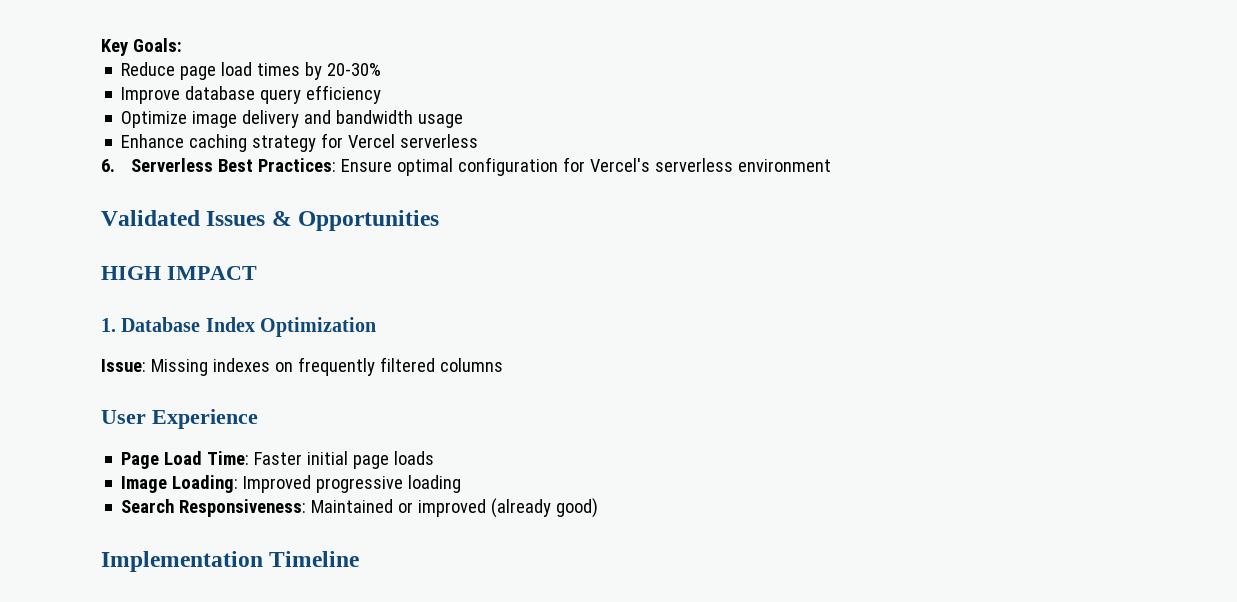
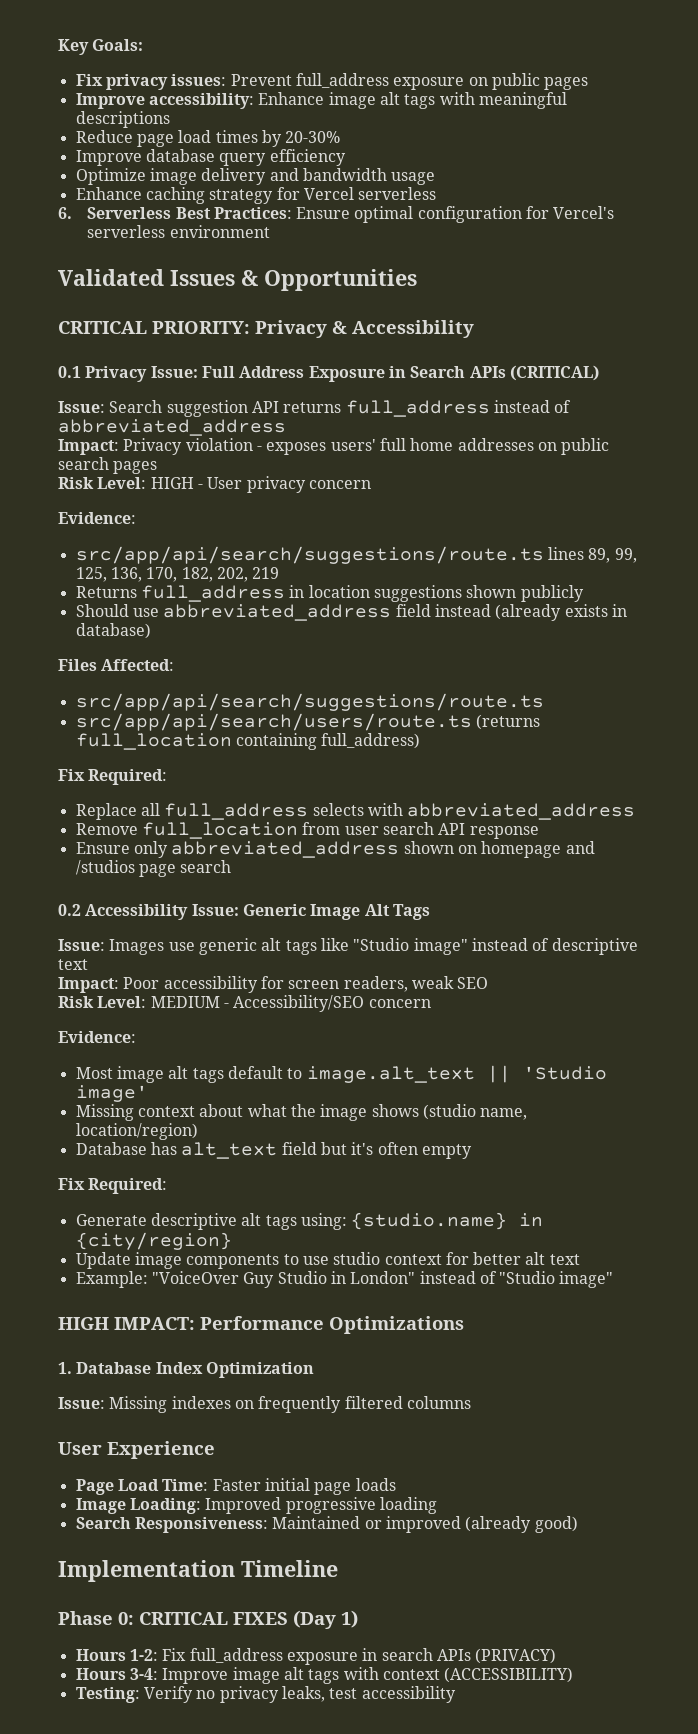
+ Fix privacy issues: Prevent full_address exposure on public pages
+ Improve accessibility: Enhance image alt tags with meaningful descriptions
- HIGH IMPACT
+ CRITICAL PRIORITY: Privacy & Accessibility
+ 0.1 Privacy Issue: Full Address Exposure in Search APIs (CRITICAL)
+ Issue: Search suggestion API returns full_address instead of abbreviated_address
+ Impact: Privacy violation - exposes users' full home addresses on public search pages
+ Risk Level: HIGH - User privacy concern
+ Evidence:
+ src/app/api/search/suggestions/route.ts lines 89, 99, 125, 136, 170, 182, 202, 219
+ Returns full_address in location suggestions shown publicly
+ Should use abbreviated_address field instead (already exists in database)
+ Files Affected:
+ src/app/api/search/suggestions/route.ts
+ src/app/api/search/users/route.ts (returns full_location containing full_address)
+ Fix Required:
+ Replace all full_address selects with abbreviated_address
+ Remove full_location from user search API response
+ Ensure only abbreviated_address shown on homepage and /studios page search
+ 0.2 Accessibility Issue: Generic Image Alt Tags
+ Issue: Images use generic alt tags like "Studio image" instead of descriptive text
+ Impact: Poor accessibility for screen readers, weak SEO
+ Risk Level: MEDIUM - Accessibility/SEO concern
+ Evidence:
+ Most image alt tags default to image.alt_text || 'Studio image'
+ Missing context about what the image shows (studio name, location/region)
+ Database has alt_text field but it's often empty
+ Fix Required:
+ Generate descriptive alt tags using: {studio.name} in {city/region}
+ Update image components to use studio context for better alt text
+ Example: "VoiceOver Guy Studio in London" instead of "Studio image"
+ HIGH IMPACT: Performance Optimizations
+ Phase 0: CRITICAL FIXES (Day 1)
+ Hours 1-2: Fix full_address exposure in search APIs (PRIVACY)
+ Hours 3-4: Improve image alt tags with context (ACCESSIBILITY)
+ Testing: Verify no privacy leaks, test accessibility

